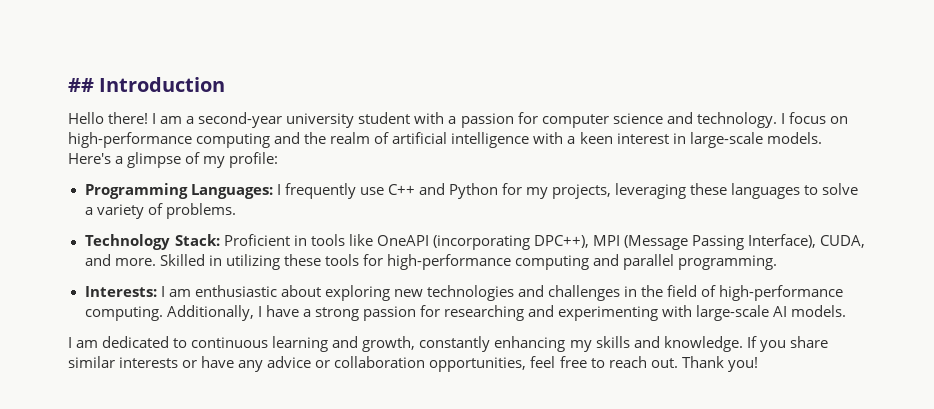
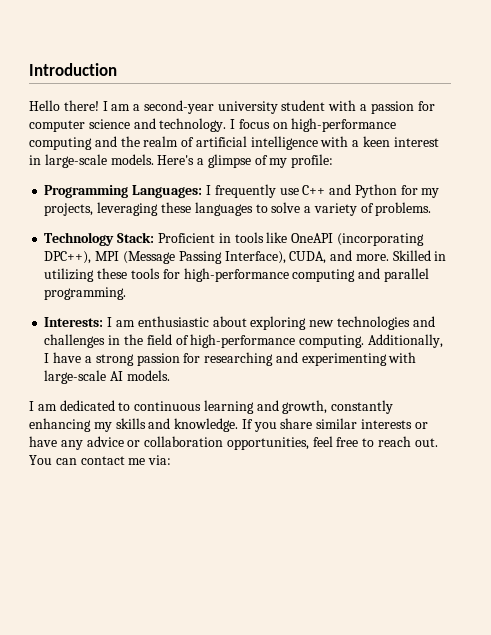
- ## Introduction
+ Introduction
- Thank you!
+ You can contact me via:

